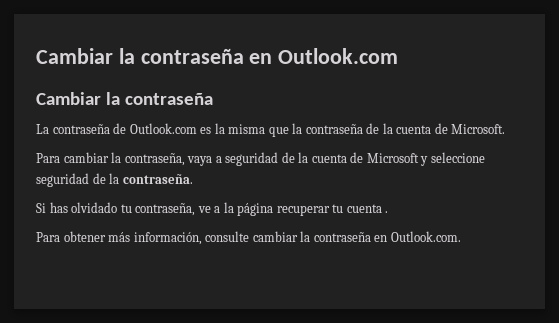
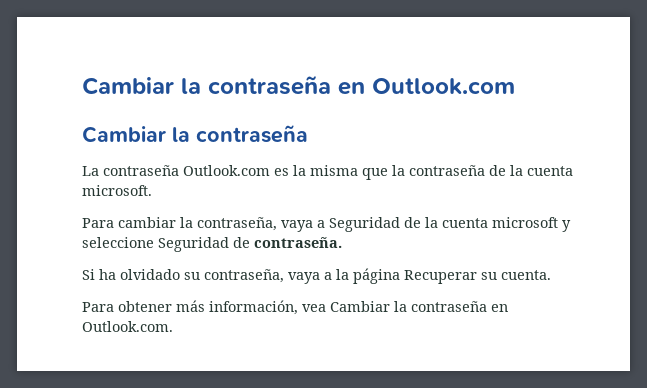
- La contraseña de Outlook.com es la misma que la contraseña de la cuenta de Microsoft.
+ La contraseña Outlook.com es la misma que la contraseña de la cuenta microsoft.
- Para cambiar la contraseña, vaya a seguridad de la cuenta de Microsoft y seleccione seguridad de la contraseña.
- Si has olvidado tu contraseña, ve a la página recuperar tu cuenta .
+ Para cambiar la contraseña, vaya a Seguridad de la cuenta microsoft y seleccione Seguridad de contraseña.
+ Si ha olvidado su contraseña, vaya a la página Recuperar su cuenta.
- Para obtener más información, consulte cambiar la contraseña en Outlook.com.
+ Para obtener más información, vea Cambiar la contraseña en Outlook.com.

